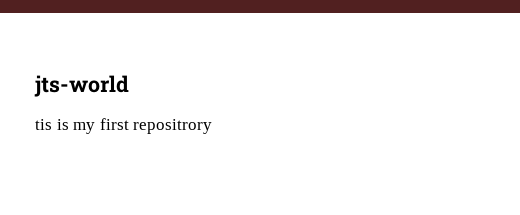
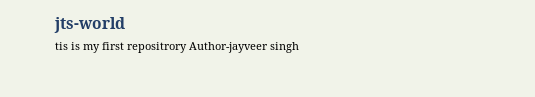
- tis is my first repositrory
+ tis is my first repositrory Author-jayveer singh

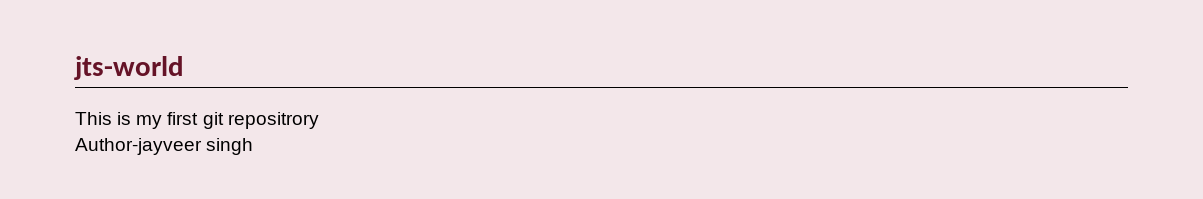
- tis is my first repositrory Author-jayveer singh
+ This is my first git repositrory
+ Author-jayveer singh

